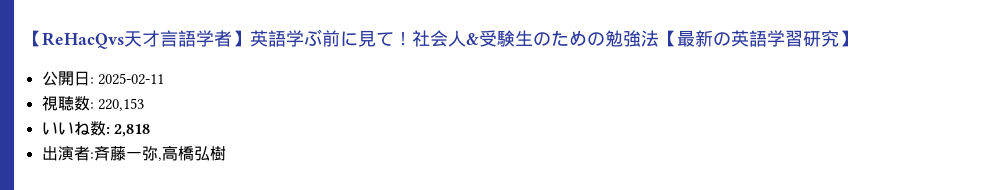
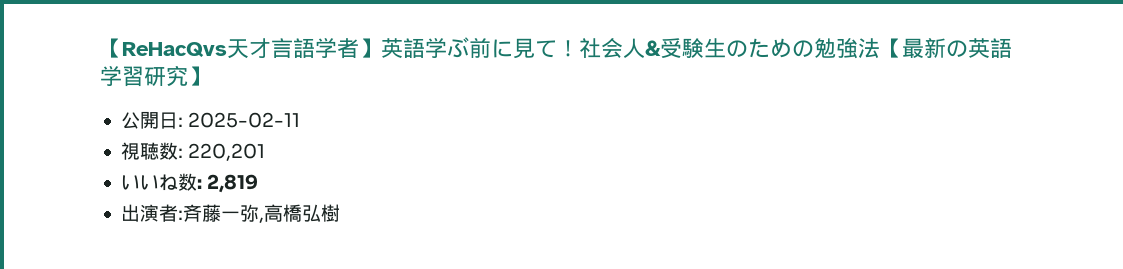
- 視聴数: 220,153
+ 視聴数: 220,201
- いいね数: 2,818
+ いいね数: 2,819

